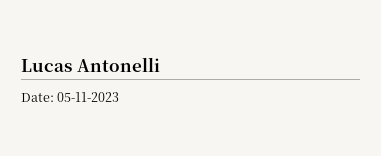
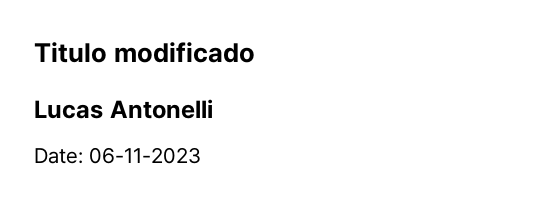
+ Titulo modificado
- Date: 05-11-2023
+ Date: 06-11-2023

